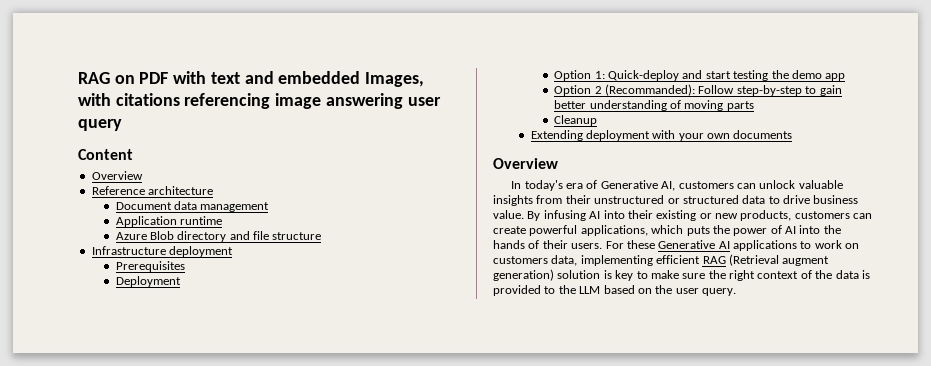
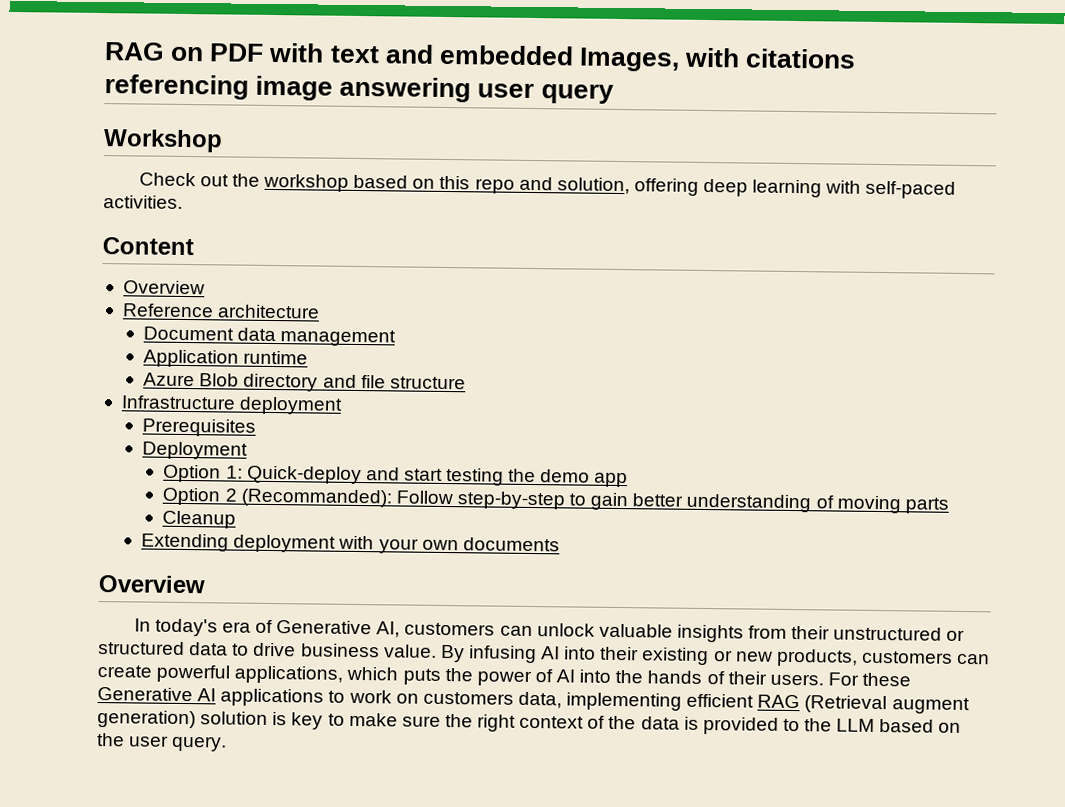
+ Workshop
+ Check out the workshop based on this repo and solution, offering deep learning with self-paced activities.

